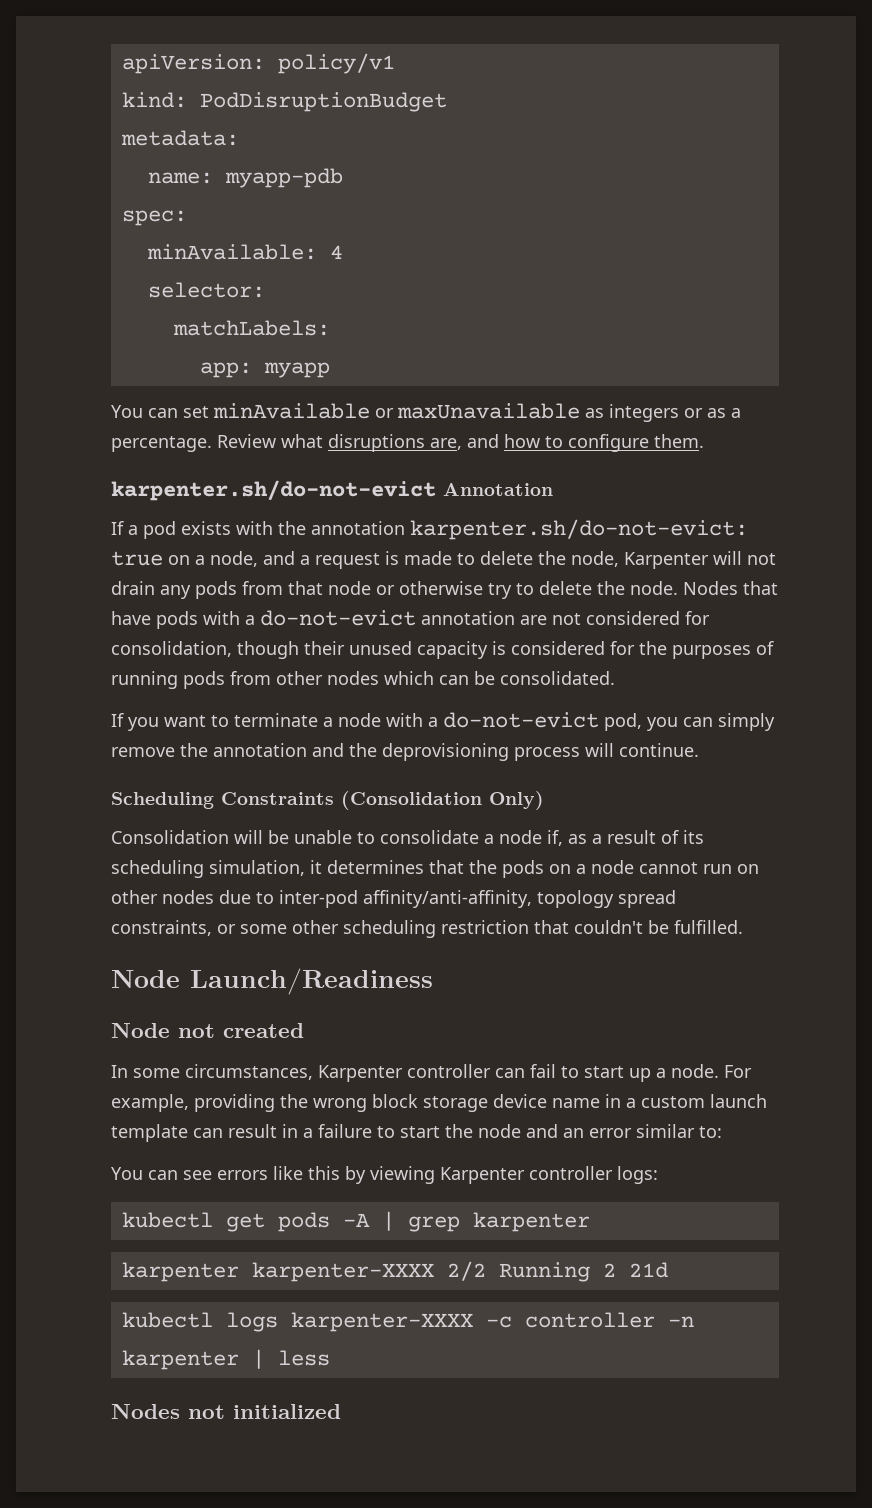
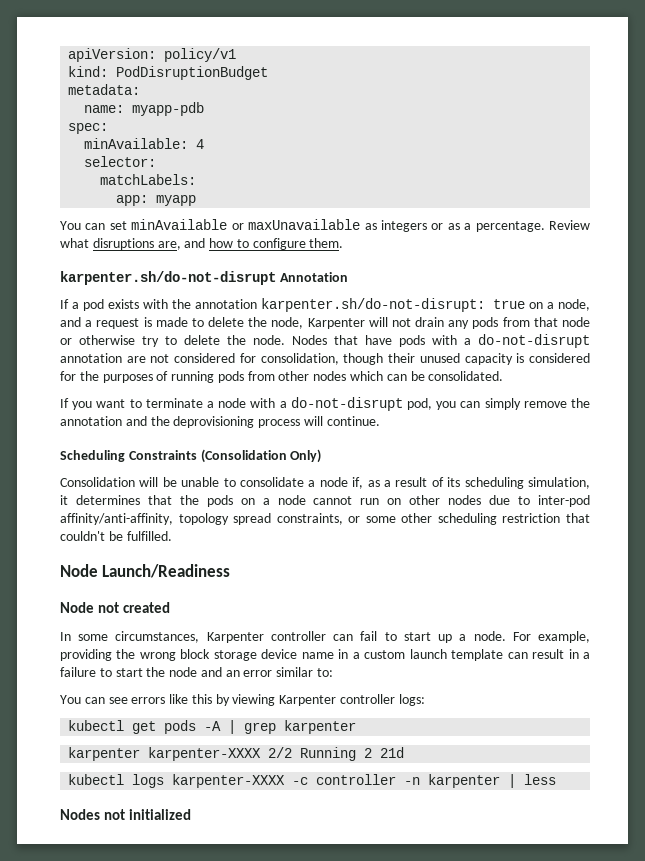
- karpenter.sh/do-not-evict Annotation
+ karpenter.sh/do-not-disrupt Annotation
- If a pod exists with the annotation karpenter.sh/do-not-evict: true on a node, and a request is made to delete the node, Karpenter will not drain any pods from that node or otherwise try to delete the node.
+ If a pod exists with the annotation karpenter.sh/do-not-disrupt: true on a node, and a request is made to delete the node, Karpenter will not drain any pods from that node or otherwise try to delete the node.
- Nodes that have pods with a do-not-evict annotation are not considered for consolidation, though their unused capacity is considered for the purposes of running pods from other nodes which can be consolidated.
+ Nodes that have pods with a do-not-disrupt annotation are not considered for consolidation, though their unused capacity is considered for the purposes of running pods from other nodes which can be consolidated.
- If you want to terminate a node with a do-not-evict pod, you can simply remove the annotation and the deprovisioning process will continue.
+ If you want to terminate a node with a do-not-disrupt pod, you can simply remove the annotation and the deprovisioning process will continue.

